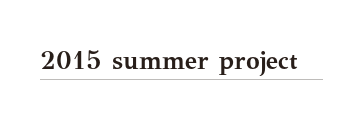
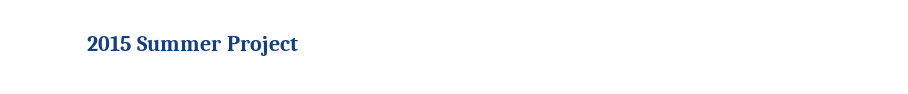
- 2015 summer project
+ 2015 Summer Project

